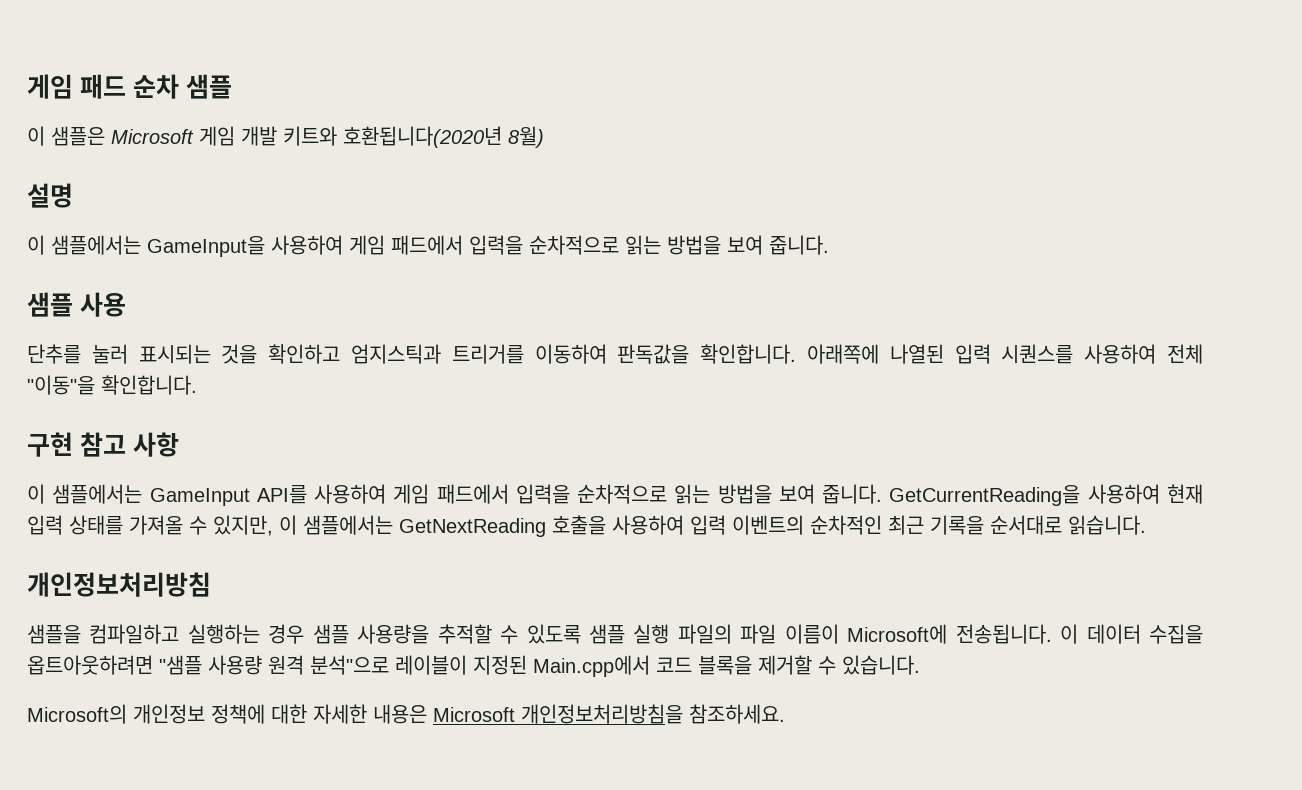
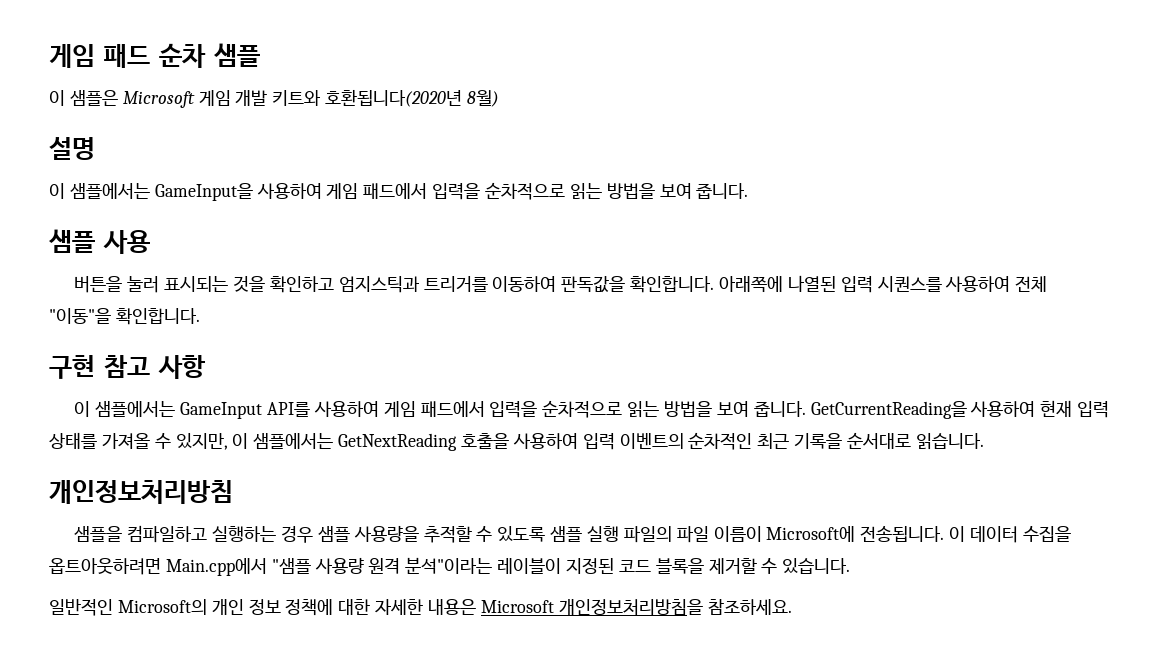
- 단추를 눌러 표시되는 것을 확인하고 엄지스틱과 트리거를 이동하여 판독값을 확인합니다.
+ 버튼을 눌러 표시되는 것을 확인하고 엄지스틱과 트리거를 이동하여 판독값을 확인합니다.
- 이 데이터 수집을 옵트아웃하려면 "샘플 사용량 원격 분석"으로 레이블이 지정된 Main.cpp에서 코드 블록을 제거할 수 있습니다.
+ 이 데이터 수집을 옵트아웃하려면 Main.cpp에서 "샘플 사용량 원격 분석"이라는 레이블이 지정된 코드 블록을 제거할 수 있습니다.
- Microsoft의 개인정보 정책에 대한 자세한 내용은 Microsoft 개인정보처리방침을 참조하세요.
+ 일반적인 Microsoft의 개인 정보 정책에 대한 자세한 내용은 Microsoft 개인정보처리방침을 참조하세요.

